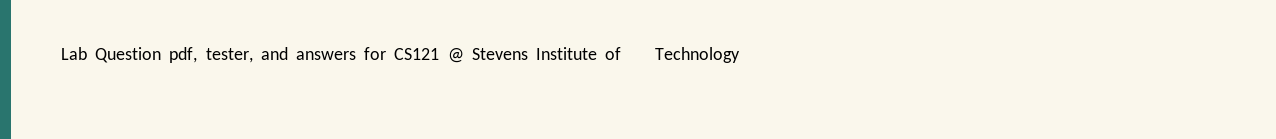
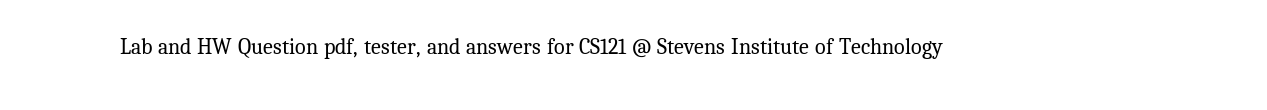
- Lab Question pdf, tester, and answers for CS121 @ Stevens Institute of Technology
+ Lab and HW Question pdf, tester, and answers for CS121 @ Stevens Institute of Technology

